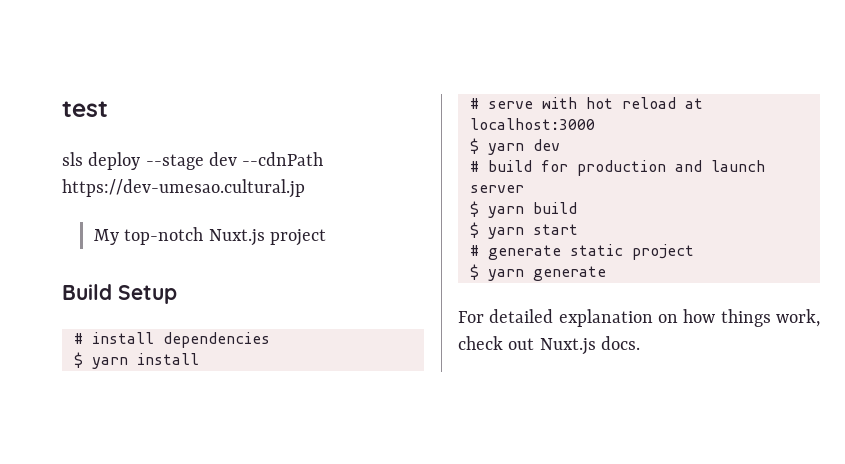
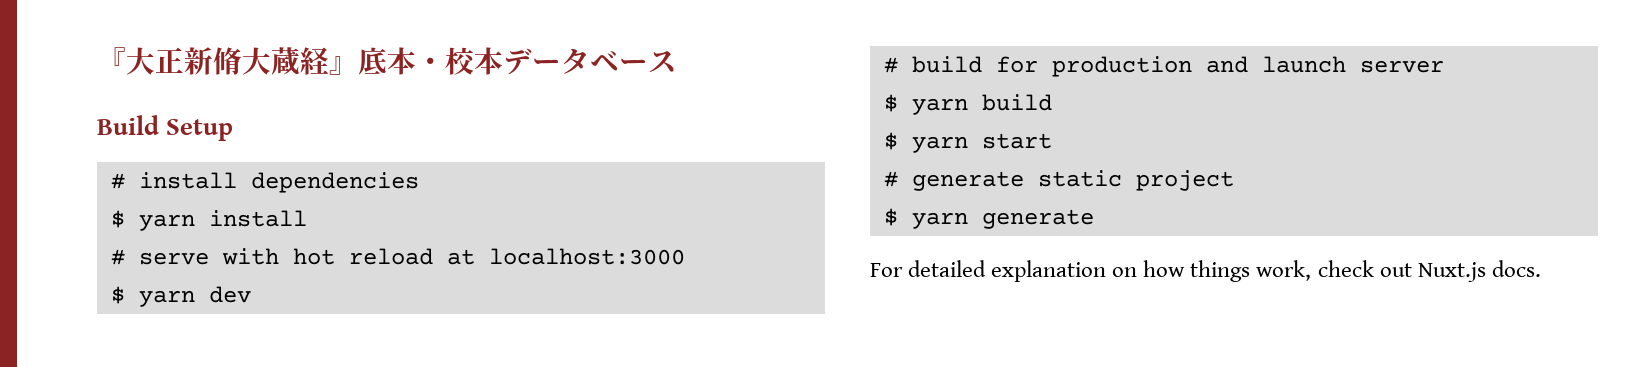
- test
- sls deploy --stage dev --cdnPath https://dev-umesao.cultural.jp
- My top-notch Nuxt.js project
+ 『大正新脩大蔵経』底本・校本データベース

